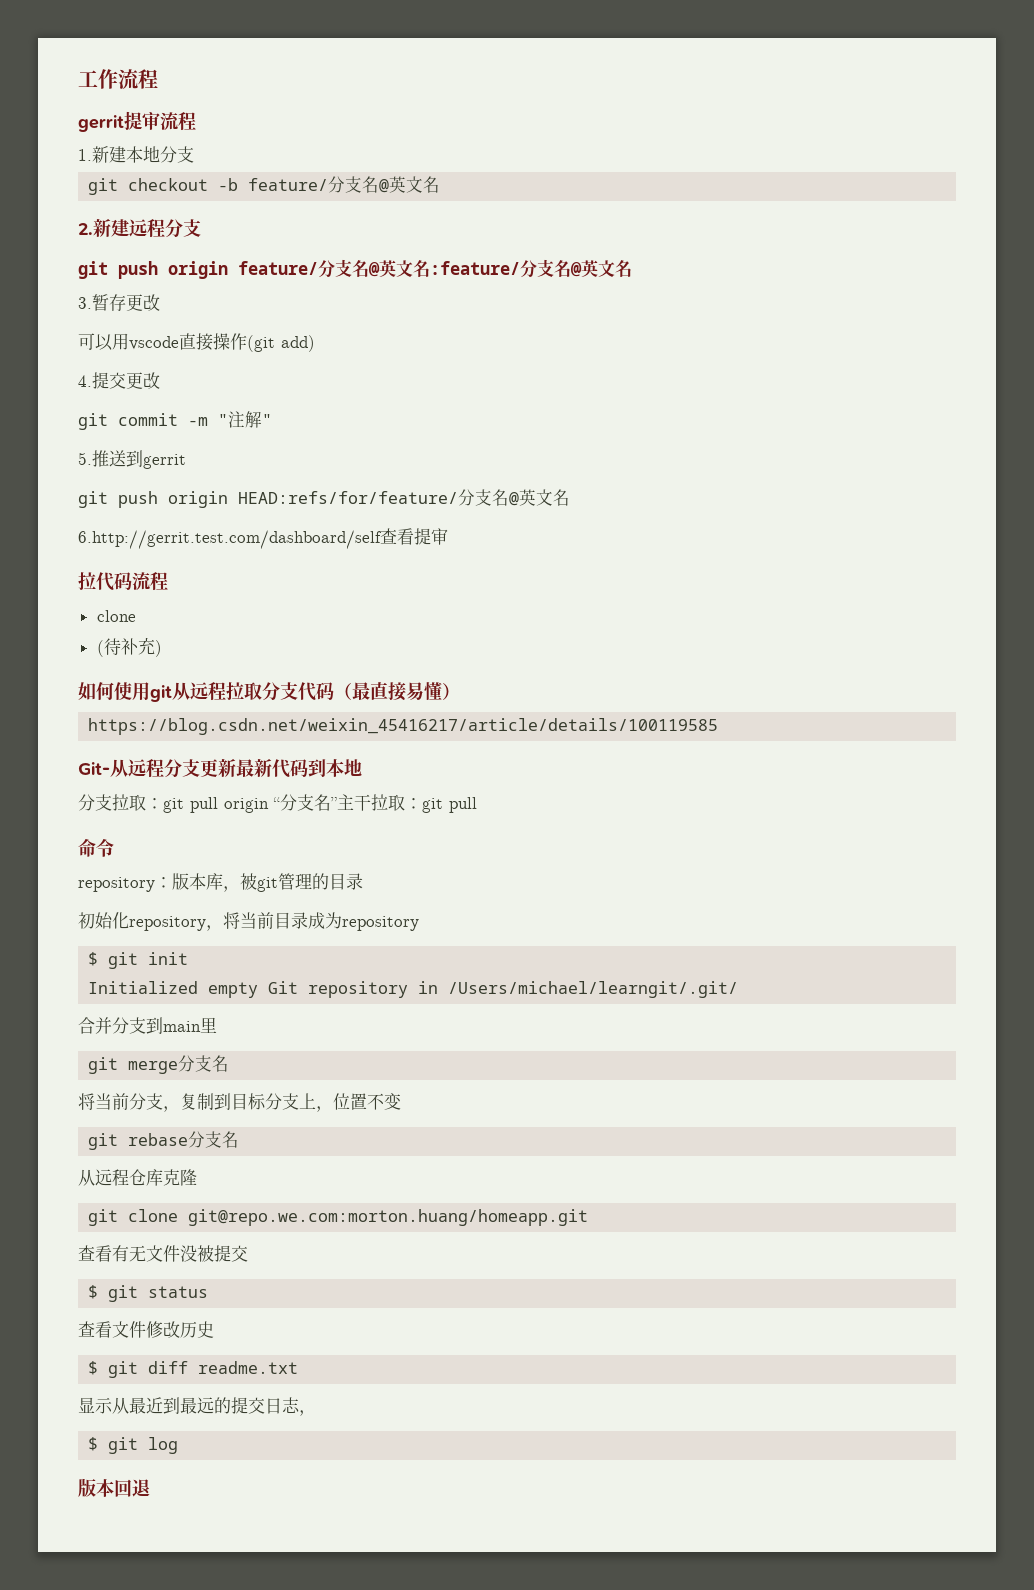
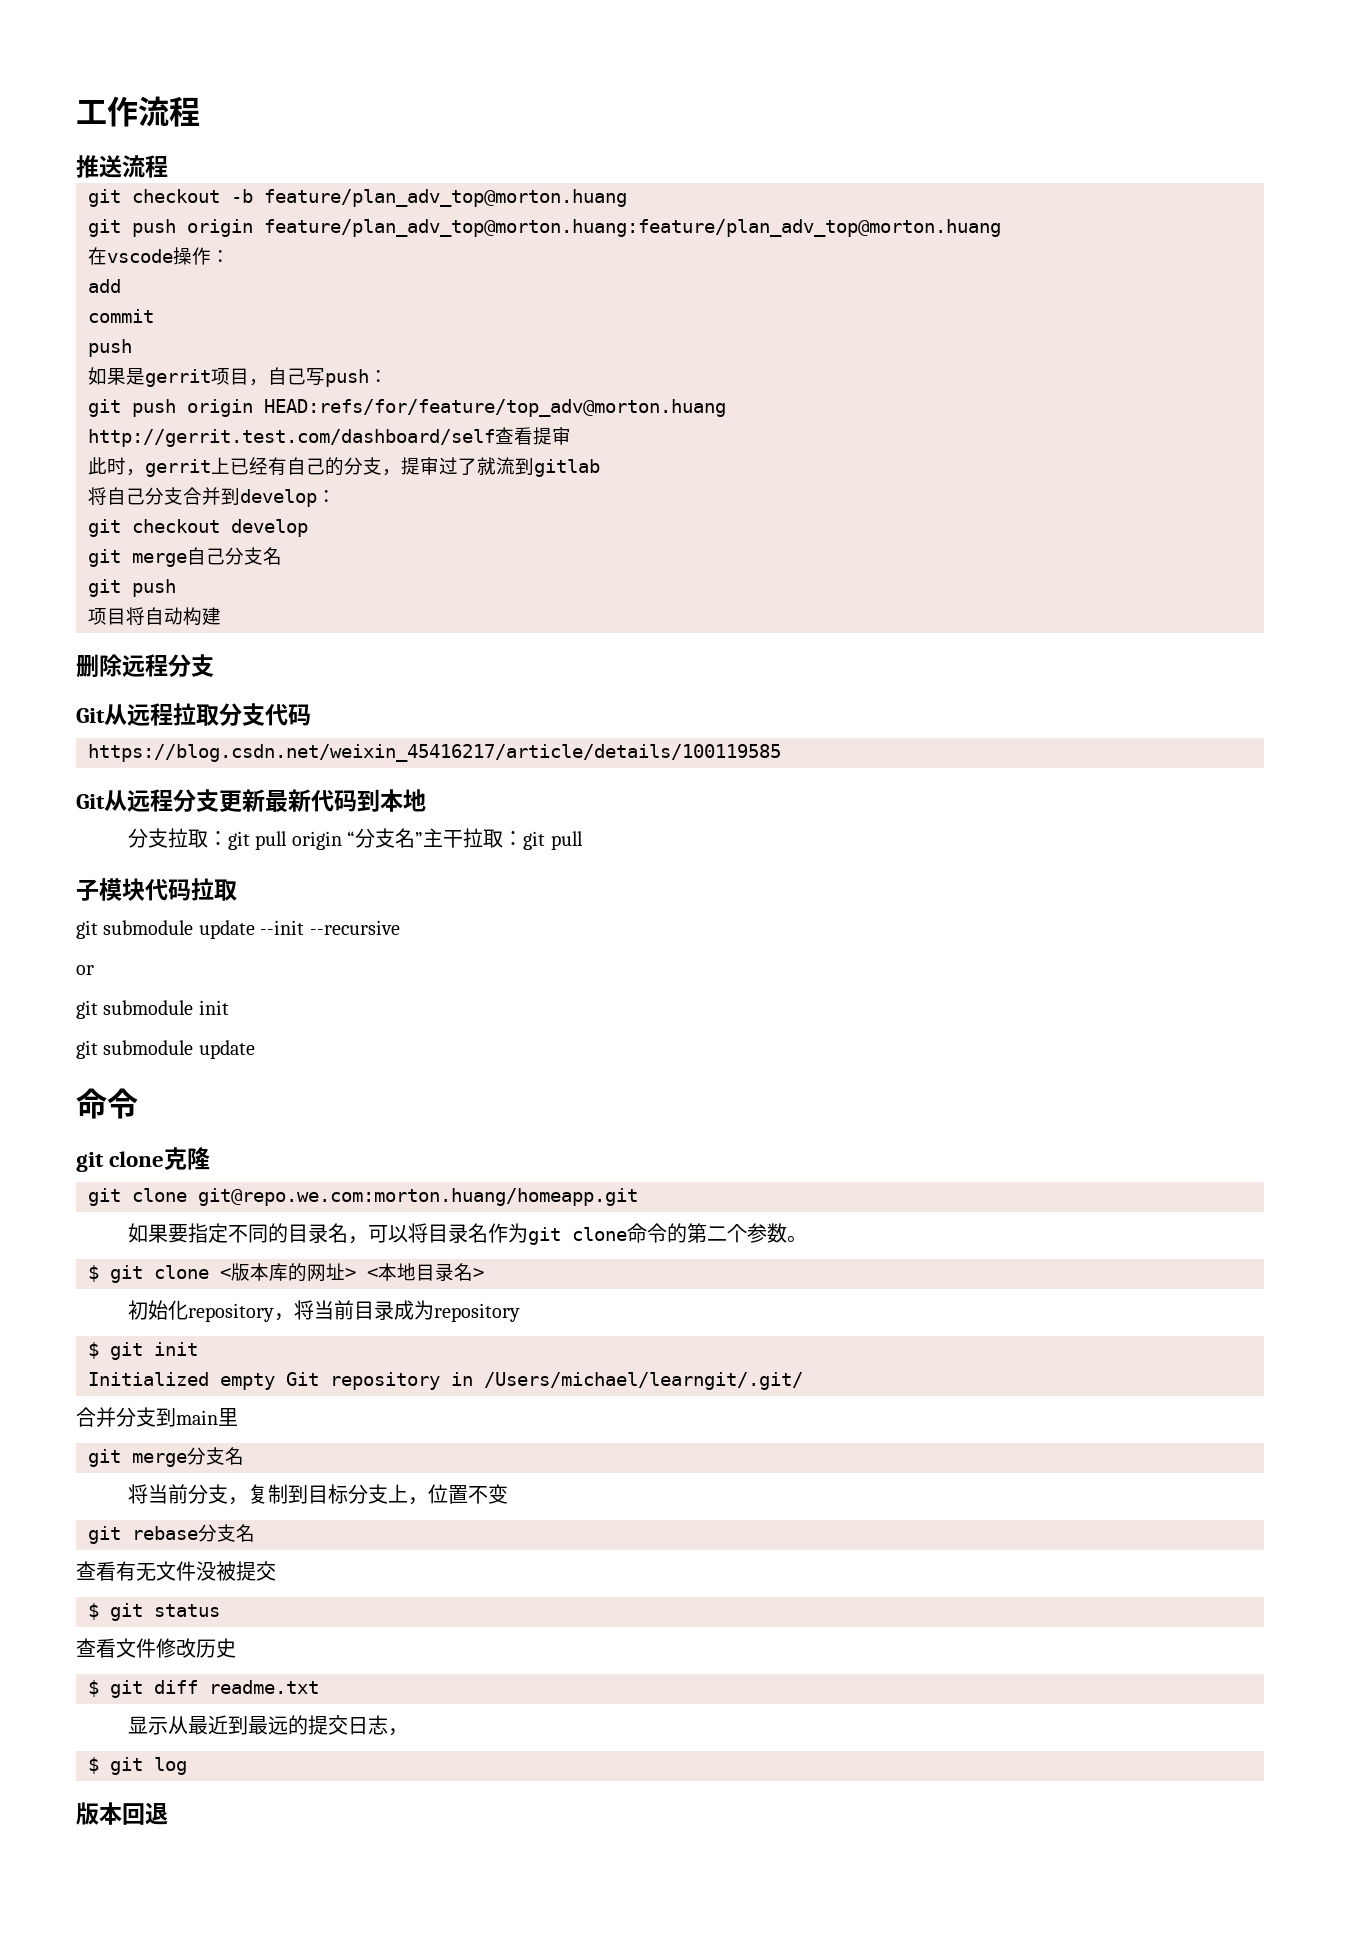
- gerrit提审流程
- 1.新建本地分支
+ 推送流程
- git checkout -b feature/分支名@英文名
- 2.新建远程分支
+ git checkout -b feature/plan_adv_top@morton.huang
+ git push origin feature/plan_adv_top@morton.huang:feature/plan_adv_top@morton.huang
+ 在vscode操作：
+ add
+ commit
+ push
+ 如果是gerrit项目，自己写push：
+ git push origin HEAD:refs/for/feature/top_adv@morton.huang
+ http://gerrit.test.com/dashboard/self查看提审
+ 此时，gerrit上已经有自己的分支，提审过了就流到gitlab
+ 将自己分支合并到develop：
+ git checkout develop
+ git merge自己分支名
+ git push
+ 项目将自动构建
+ 删除远程分支
- git push origin feature/分支名@英文名:feature/分支名@英文名
- 3.暂存更改
- 可以用vscode直接操作(git add)
- 4.提交更改
- git commit -m "注解"
- 5.推送到gerrit
- git push origin HEAD:refs/for/feature/分支名@英文名
- 6.http://gerrit.test.com/dashboard/self查看提审
- 拉代码流程
- clone
- (待补充)
- 如何使用git从远程拉取分支代码（最直接易懂）
+ Git从远程拉取分支代码
- Git-从远程分支更新最新代码到本地
+ Git从远程分支更新最新代码到本地
+ 子模块代码拉取
+ git submodule update --init --recursive
+ or
+ git submodule init
+ git submodule update
  命令
- repository：版本库，被git管理的目录
+ git clone克隆
+ git clone git@repo.we.com:morton.huang/homeapp.git
+ 如果要指定不同的目录名，可以将目录名作为git clone命令的第二个参数。
+ $ git clone <版本库的网址> <本地目录名>
- 从远程仓库克隆
- git clone git@repo.we.com:morton.huang/homeapp.git

